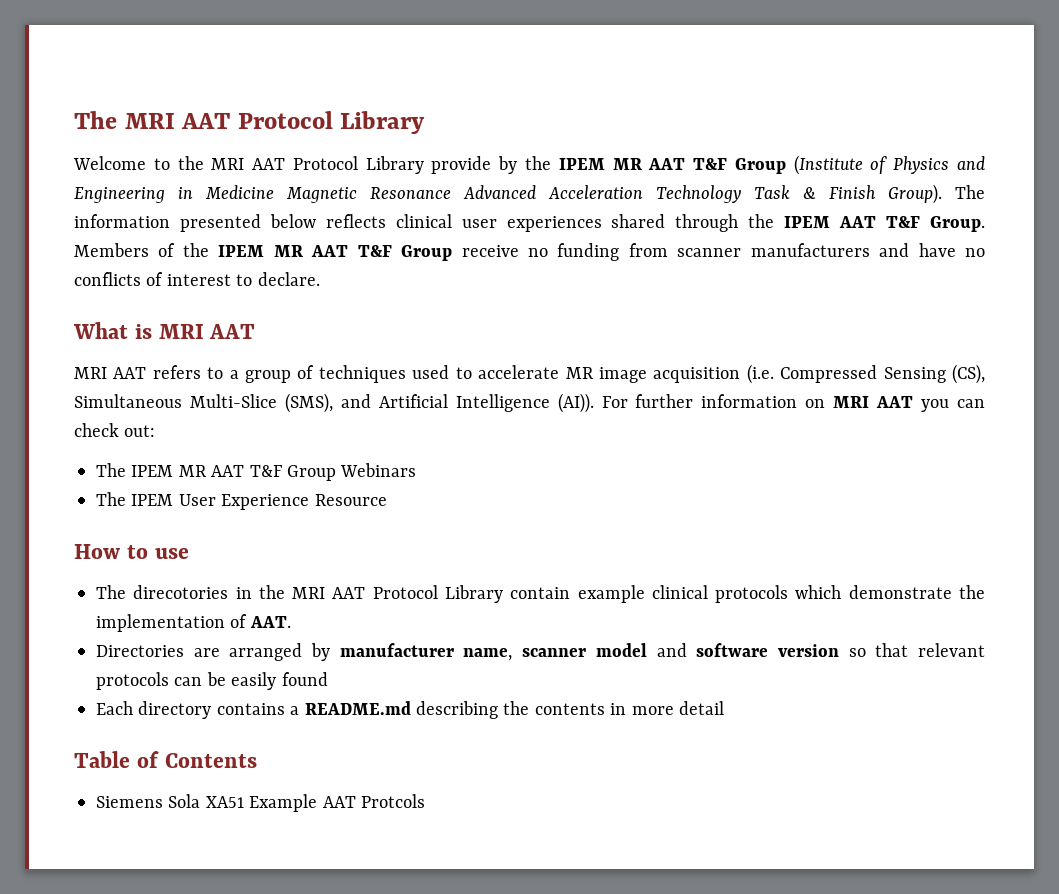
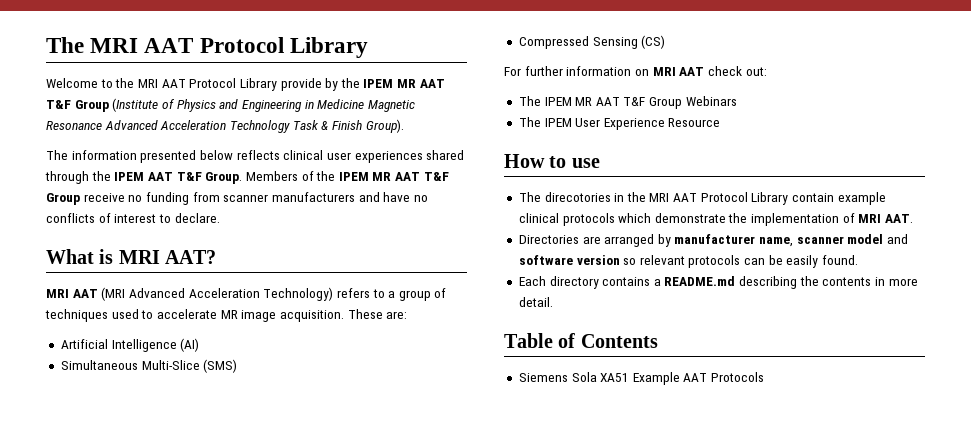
- Welcome to the MRI AAT Protocol Library provide by the IPEM MR AAT T&F Group (Institute of Physics and Engineering in Medicine Magnetic Resonance Advanced Acceleration Technology Task & Finish Group). The information presented below reflects clinical user experiences shared through the IPEM AAT T&F Group.
+ Welcome to the MRI AAT Protocol Library provide by the IPEM MR AAT T&F Group (Institute of Physics and Engineering in Medicine Magnetic Resonance Advanced Acceleration Technology Task & Finish Group).
+ The information presented below reflects clinical user experiences shared through the IPEM AAT T&F Group.
- What is MRI AAT
- MRI AAT refers to a group of techniques used to accelerate MR image acquisition (i.e. Compressed Sensing (CS), Simultaneous Multi-Slice (SMS), and Artificial Intelligence (AI)). For further information on MRI AAT you can check out:
+ What is MRI AAT?
+ MRI AAT (MRI Advanced Acceleration Technology) refers to a group of techniques used to accelerate MR image acquisition. These are:
+ Artificial Intelligence (AI)
+ Simultaneous Multi-Slice (SMS)
+ Compressed Sensing (CS)
+ For further information on MRI AAT check out:
- The direcotories in the MRI AAT Protocol Library contain example clinical protocols which demonstrate the implementation of AAT.
+ The direcotories in the MRI AAT Protocol Library contain example clinical protocols which demonstrate the implementation of MRI AAT.
- Directories are arranged by manufacturer name, scanner model and software version so that relevant protocols can be easily found
+ Directories are arranged by manufacturer name, scanner model and software version so relevant protocols can be easily found.
- Each directory contains a README.md describing the contents in more detail
+ Each directory contains a README.md describing the contents in more detail.
- Siemens Sola XA51 Example AAT Protcols
+ Siemens Sola XA51 Example AAT Protocols

